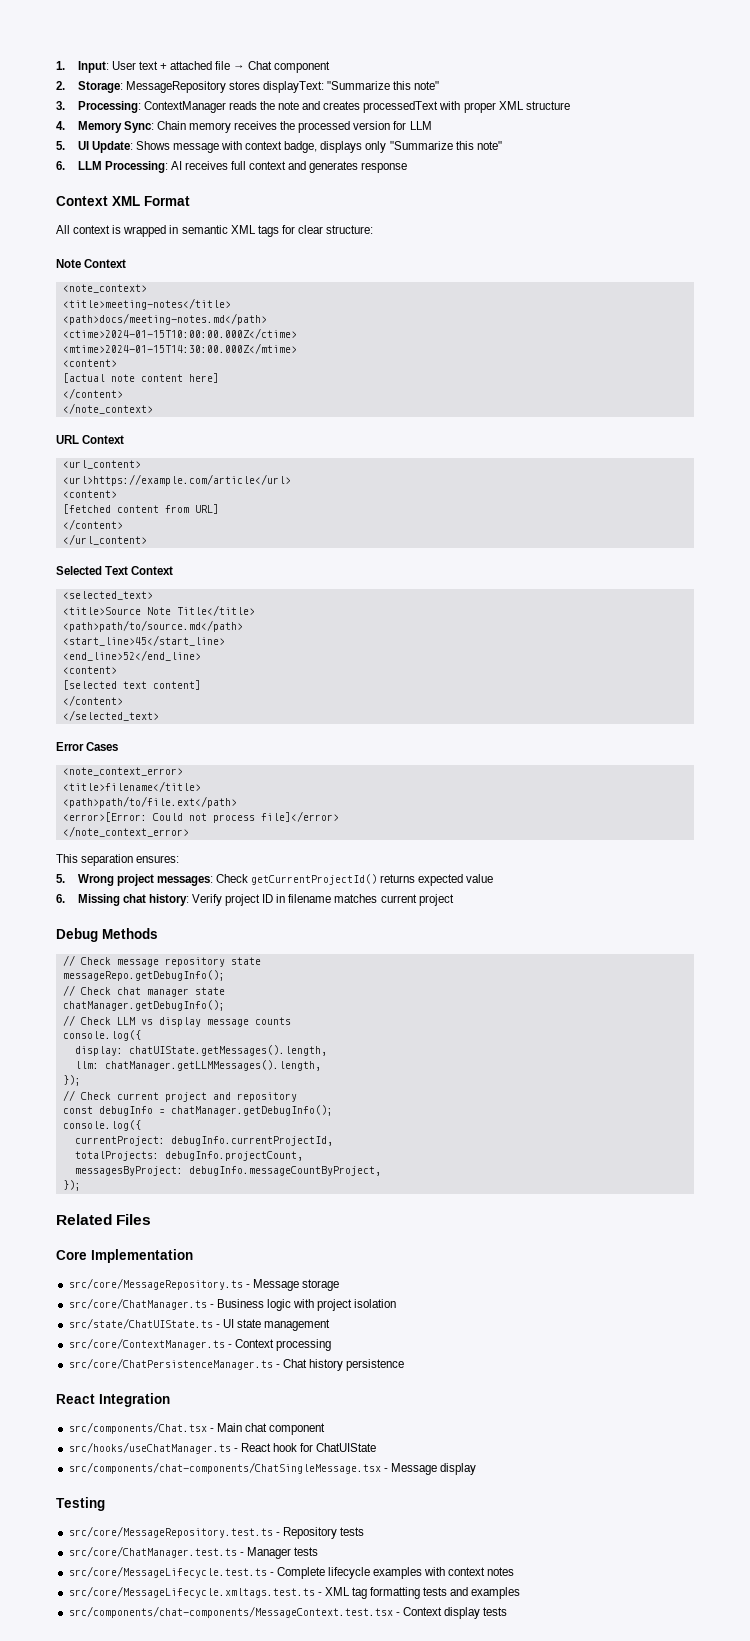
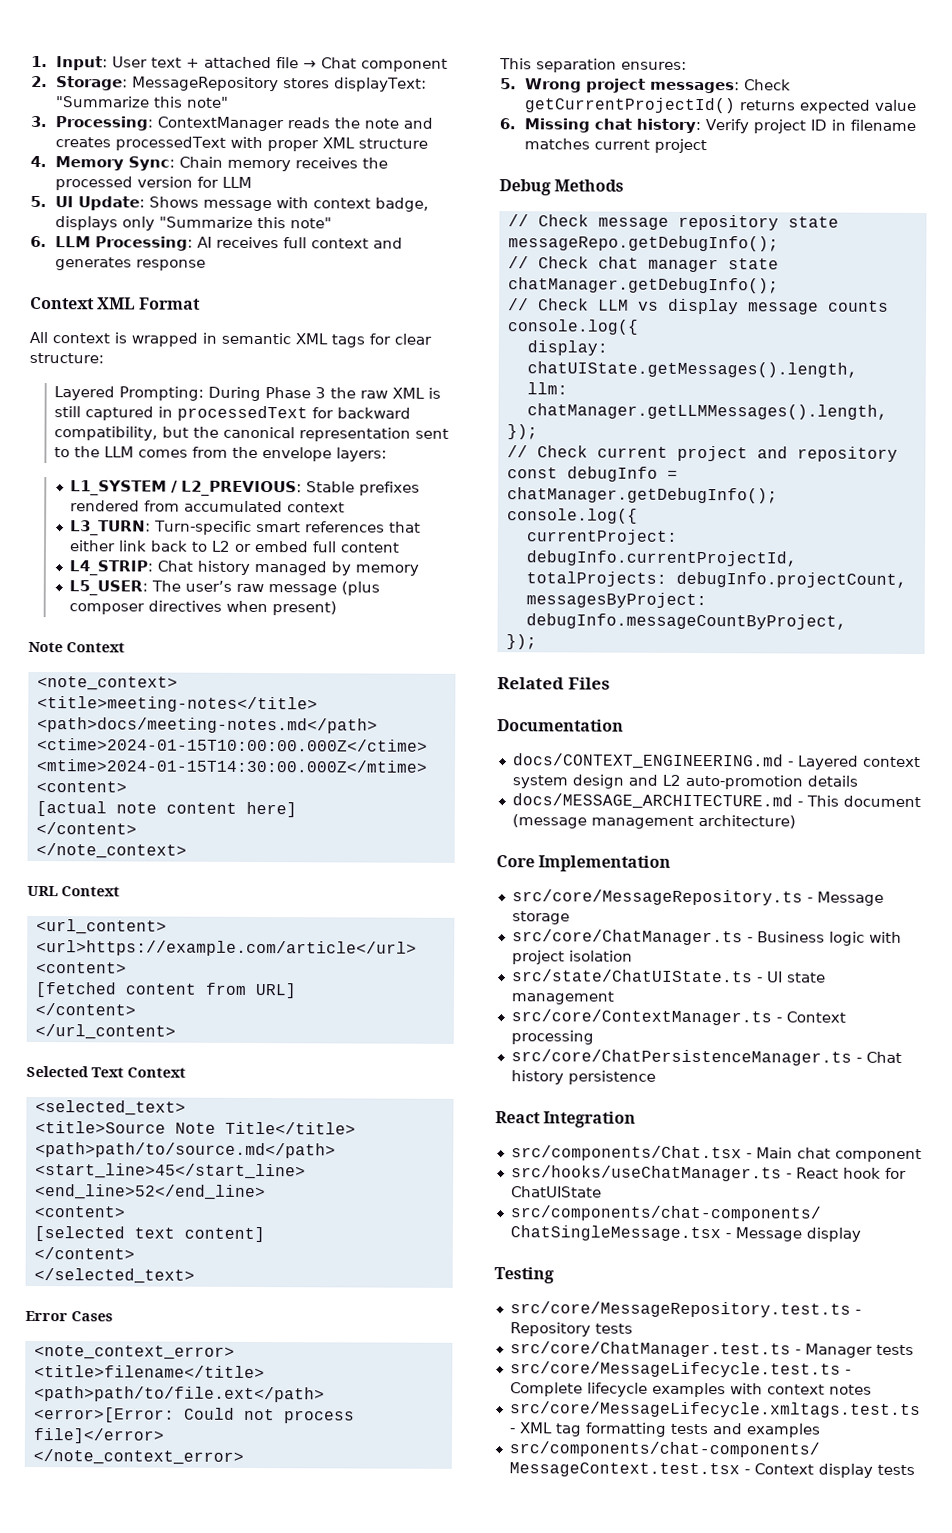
+ Layered Prompting: During Phase 3 the raw XML is still captured in processedText for backward compatibility, but the canonical representation sent to the LLM comes from the envelope layers:
+ L1_SYSTEM / L2_PREVIOUS: Stable prefixes rendered from accumulated context
+ L3_TURN: Turn-specific smart references that either link back to L2 or embed full content
+ L4_STRIP: Chat history managed by memory
+ L5_USER: The user’s raw message (plus composer directives when present)
+ Documentation
+ docs/CONTEXT_ENGINEERING.md - Layered context system design and L2 auto-promotion details
+ docs/MESSAGE_ARCHITECTURE.md - This document (message management architecture)

